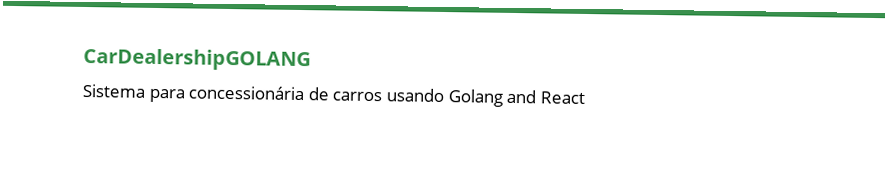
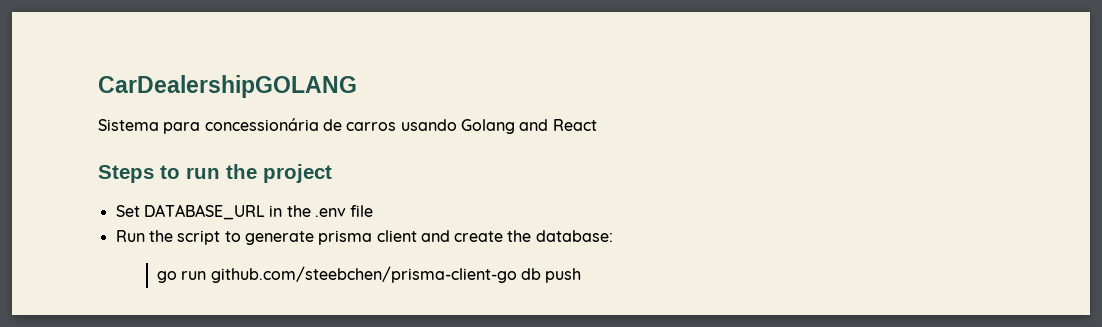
+ Steps to run the project
+ Set DATABASE_URL in the .env file
+ Run the script to generate prisma client and create the database:
+ go run github.com/steebchen/prisma-client-go db push

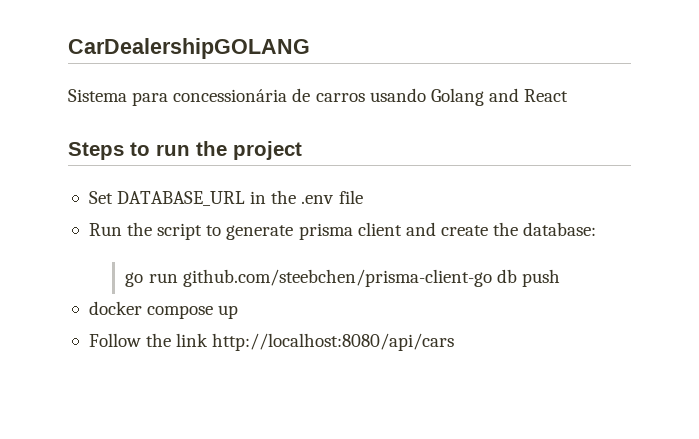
+ docker compose up
+ Follow the link http://localhost:8080/api/cars

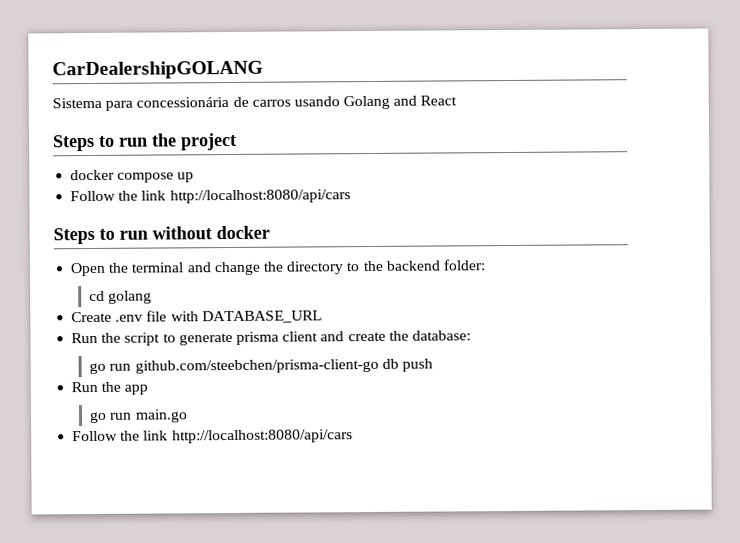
- Set DATABASE_URL in the .env file
+ docker compose up
+ Follow the link http://localhost:8080/api/cars
+ Steps to run without docker
+ Open the terminal and change the directory to the backend folder:
+ cd golang
+ Create .env file with DATABASE_URL
- docker compose up
+ Run the app
+ go run main.go

